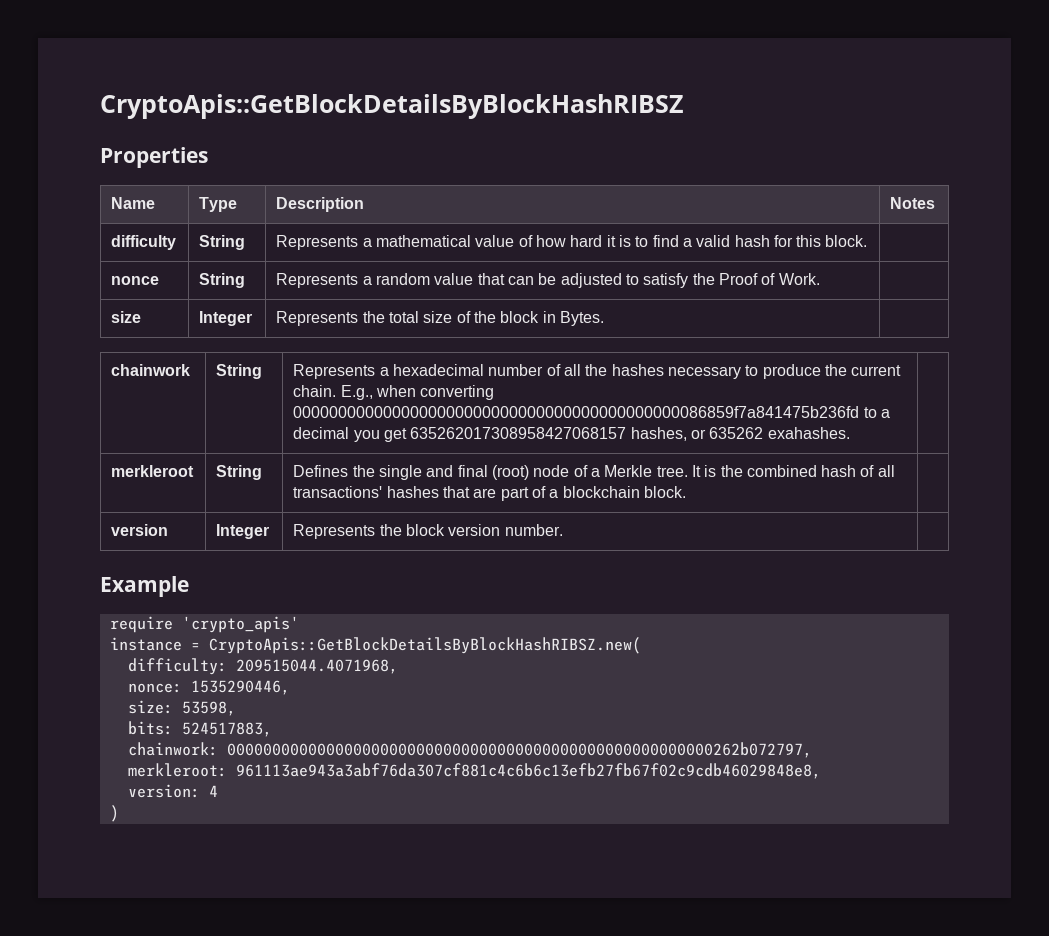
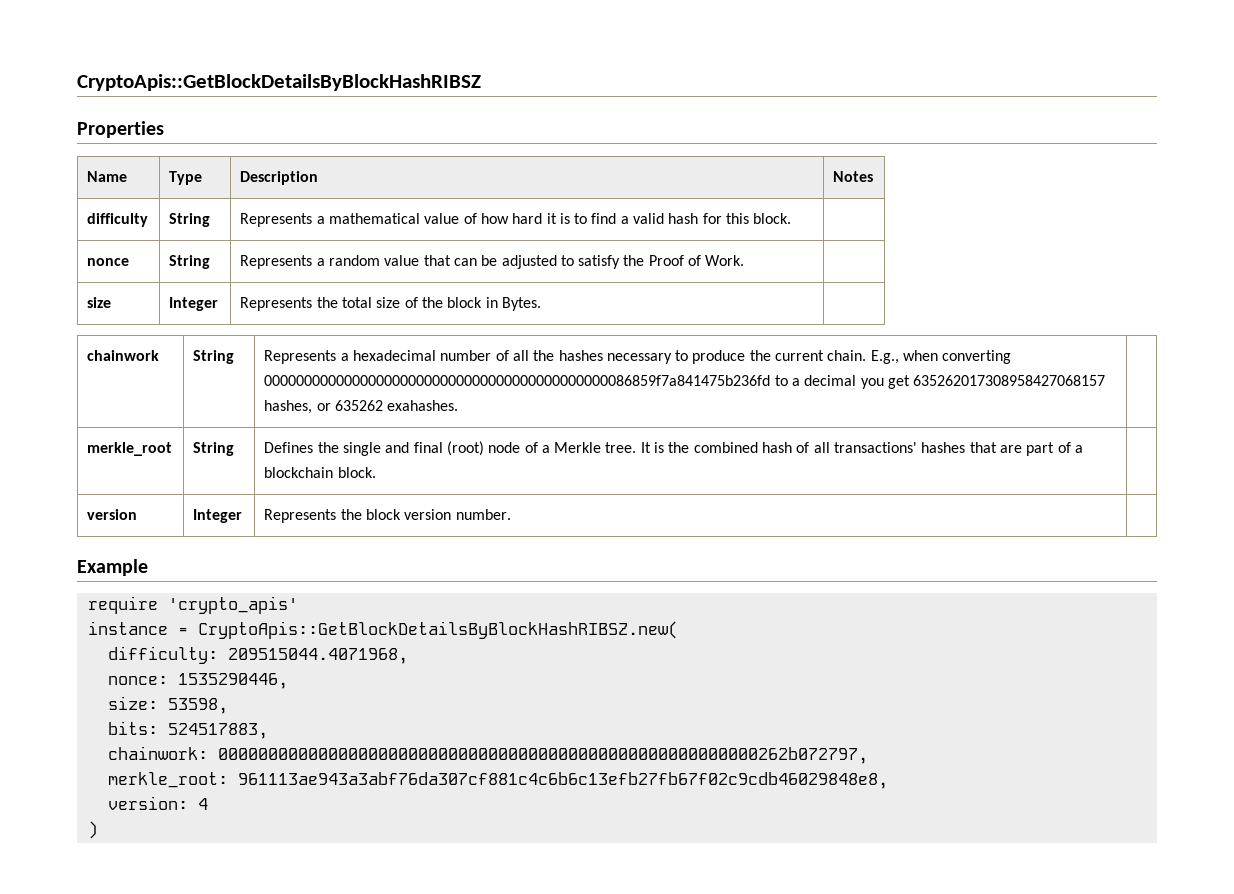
- merkleroot | String | Defines the single and final (root) node of a Merkle tree. It is the combined hash of all transactions' hashes that are part of a blockchain block. |
+ merkle_root | String | Defines the single and final (root) node of a Merkle tree. It is the combined hash of all transactions' hashes that are part of a blockchain block. |
- merkleroot: 961113ae943a3abf76da307cf881c4c6b6c13efb27fb67f02c9cdb46029848e8,
+ merkle_root: 961113ae943a3abf76da307cf881c4c6b6c13efb27fb67f02c9cdb46029848e8,

